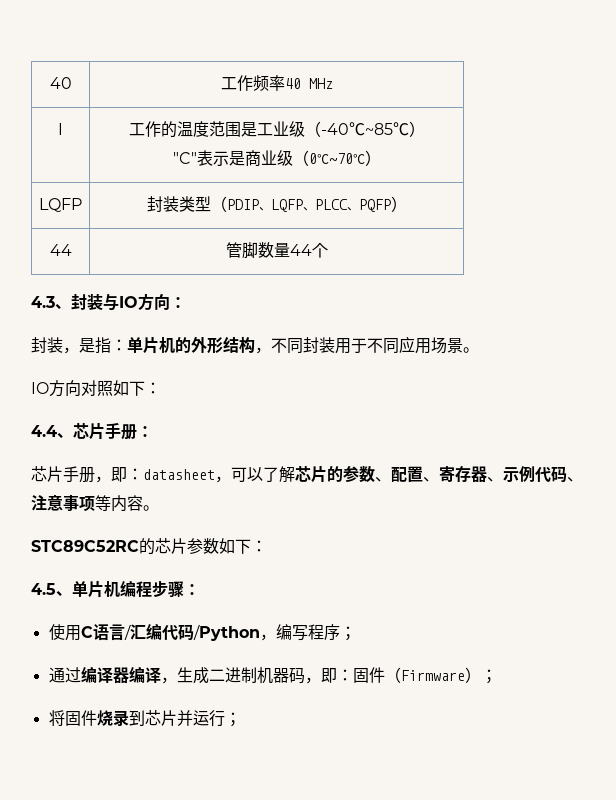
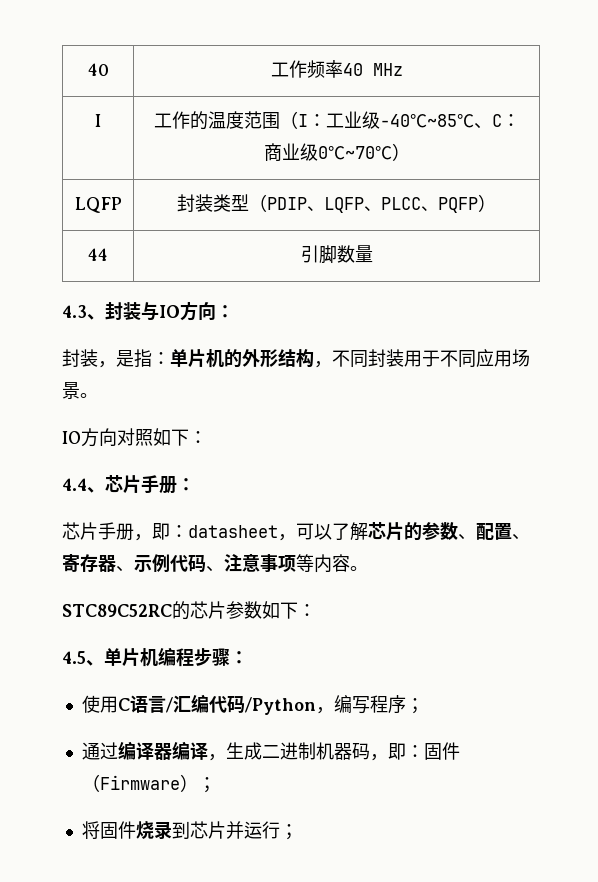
- I | 工作的温度范围是工业级（-40℃~85℃）
- "C"表示是商业级（0℃~70℃）
+ I | 工作的温度范围（I：工业级-40℃~85℃、C：商业级0℃~70℃）
- 44 | 管脚数量44个
+ 44 | 引脚数量

